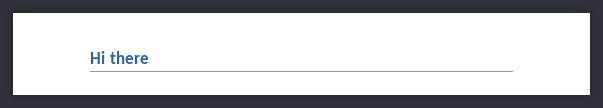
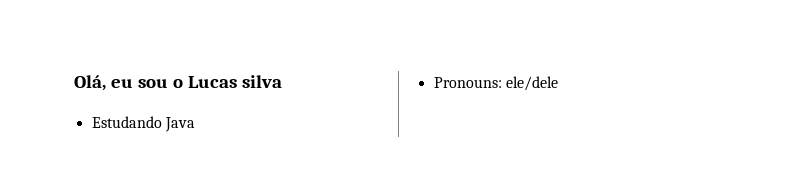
- Hi there
+ Olá, eu sou o Lucas silva
+ Estudando Java
+ Pronouns: ele/dele

